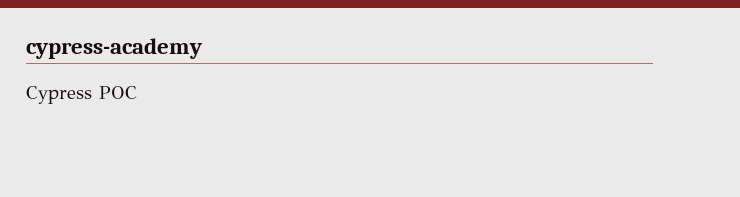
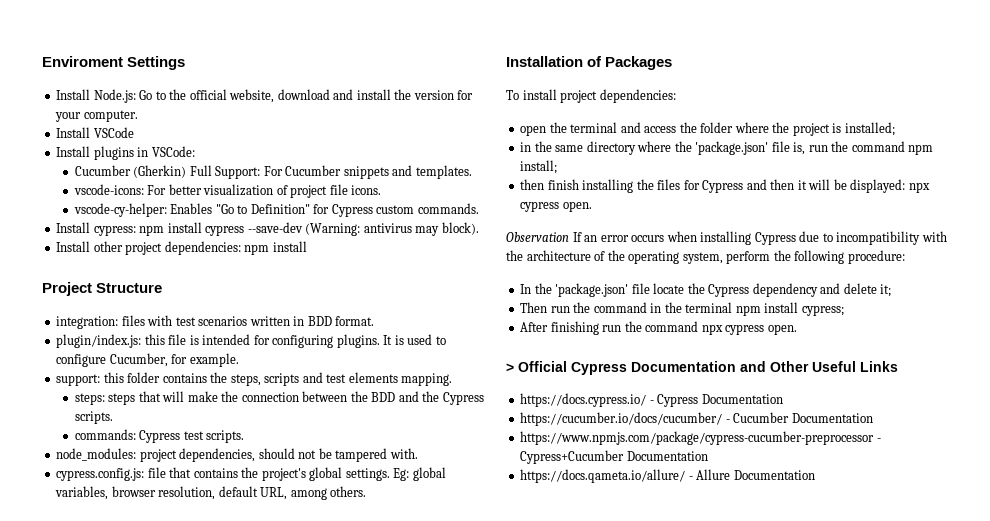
- cypress-academy
- Cypress POC
+ Enviroment Settings
+ Install Node.js: Go to the official website, download and install the version for your computer.
+ Install VSCode
+ Install plugins in VSCode:
+ Cucumber (Gherkin) Full Support: For Cucumber snippets and templates.
+ vscode-icons: For better visualization of project file icons.
+ vscode-cy-helper: Enables "Go to Definition" for Cypress custom commands.
+ Install cypress: npm install cypress --save-dev (Warning: antivirus may block).
+ Install other project dependencies: npm install
+ Project Structure
+ integration: files with test scenarios written in BDD format.
+ plugin/index.js: this file is intended for configuring plugins. It is used to configure Cucumber, for example.
+ support: this folder contains the steps, scripts and test elements mapping.
+ steps: steps that will make the connection between the BDD and the Cypress scripts.
+ commands: Cypress test scripts.
+ node_modules: project dependencies, should not be tampered with.
+ cypress.config.js: file that contains the project's global settings. Eg: global variables, browser resolution, default URL, among others.
+ Installation of Packages
+ To install project dependencies:
+ open the terminal and access the folder where the project is installed;
+ in the same directory where the 'package.json' file is, run the command npm install;
+ then finish installing the files for Cypress and then it will be displayed: npx cypress open.
+ Observation If an error occurs when installing Cypress due to incompatibility with the architecture of the operating system, perform the following procedure:
+ In the 'package.json' file locate the Cypress dependency and delete it;
+ Then run the command in the terminal npm install cypress;
+ After finishing run the command npx cypress open.
+ > Official Cypress Documentation and Other Useful Links
+ https://docs.cypress.io/ - Cypress Documentation
+ https://cucumber.io/docs/cucumber/ - Cucumber Documentation
+ https://www.npmjs.com/package/cypress-cucumber-preprocessor - Cypress+Cucumber Documentation
+ https://docs.qameta.io/allure/ - Allure Documentation

